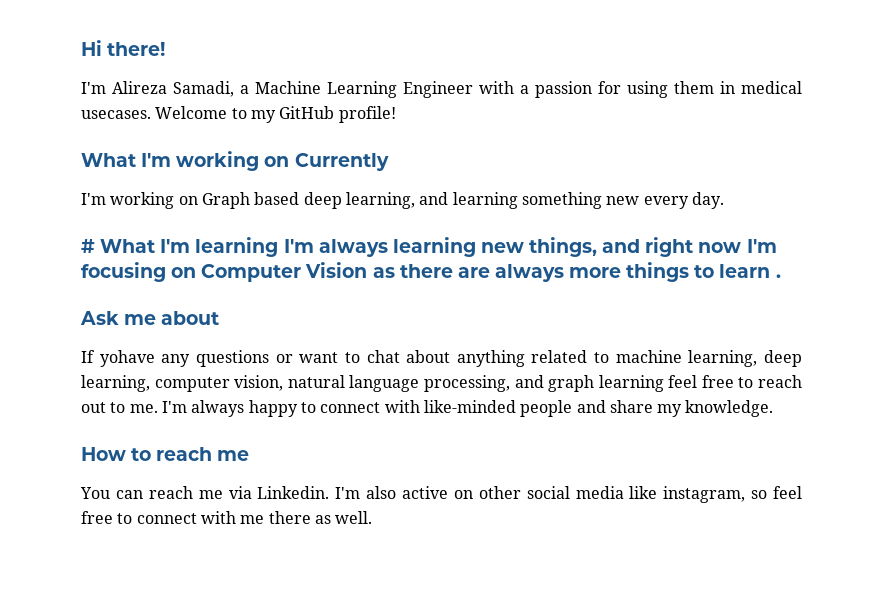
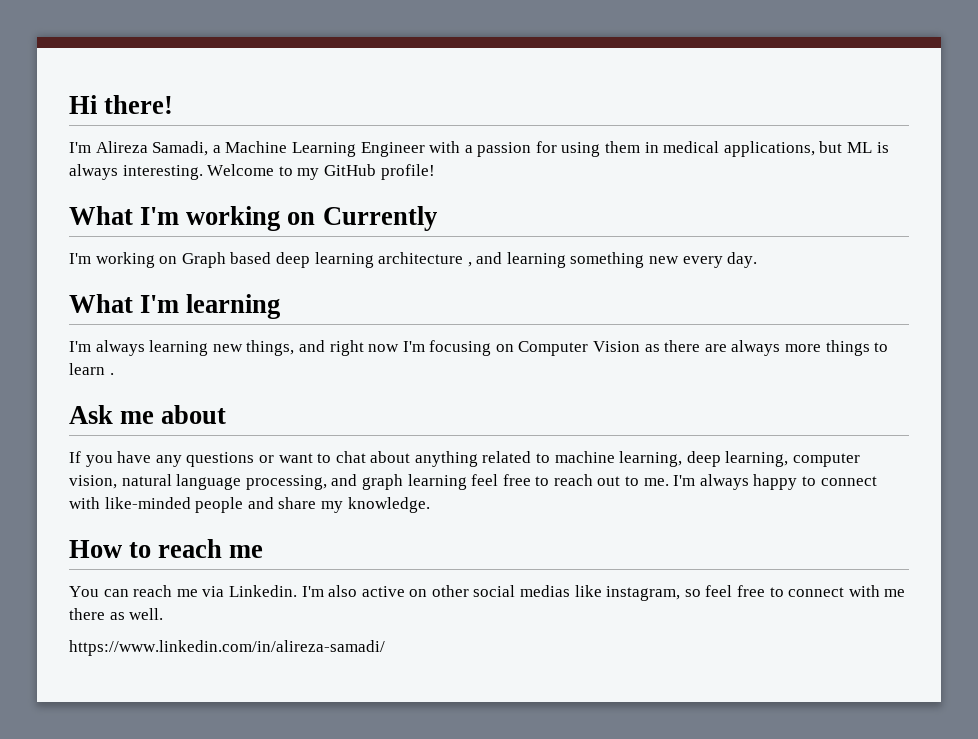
- I'm Alireza Samadi, a Machine Learning Engineer with a passion for using them in medical usecases.
+ I'm Alireza Samadi, a Machine Learning Engineer with a passion for using them in medical applications, but ML is always interesting.
- I'm working on Graph based deep learning, and learning something new every day.
+ I'm working on Graph based deep learning architecture , and learning something new every day.
- # What I'm learning I'm always learning new things, and right now I'm focusing on Computer Vision as there are always more things to learn .
+ What I'm learning
+ I'm always learning new things, and right now I'm focusing on Computer Vision as there are always more things to learn .
- If yohave any questions or want to chat about anything related to machine learning, deep learning, computer vision, natural language processing, and graph learning feel free to reach out to me.
+ If you have any questions or want to chat about anything related to machine learning, deep learning, computer vision, natural language processing, and graph learning feel free to reach out to me.
- I'm also active on other social media like instagram, so feel free to connect with me there as well.
+ I'm also active on other social medias like instagram, so feel free to connect with me there as well.
+ https://www.linkedin.com/in/alireza-samadi/

